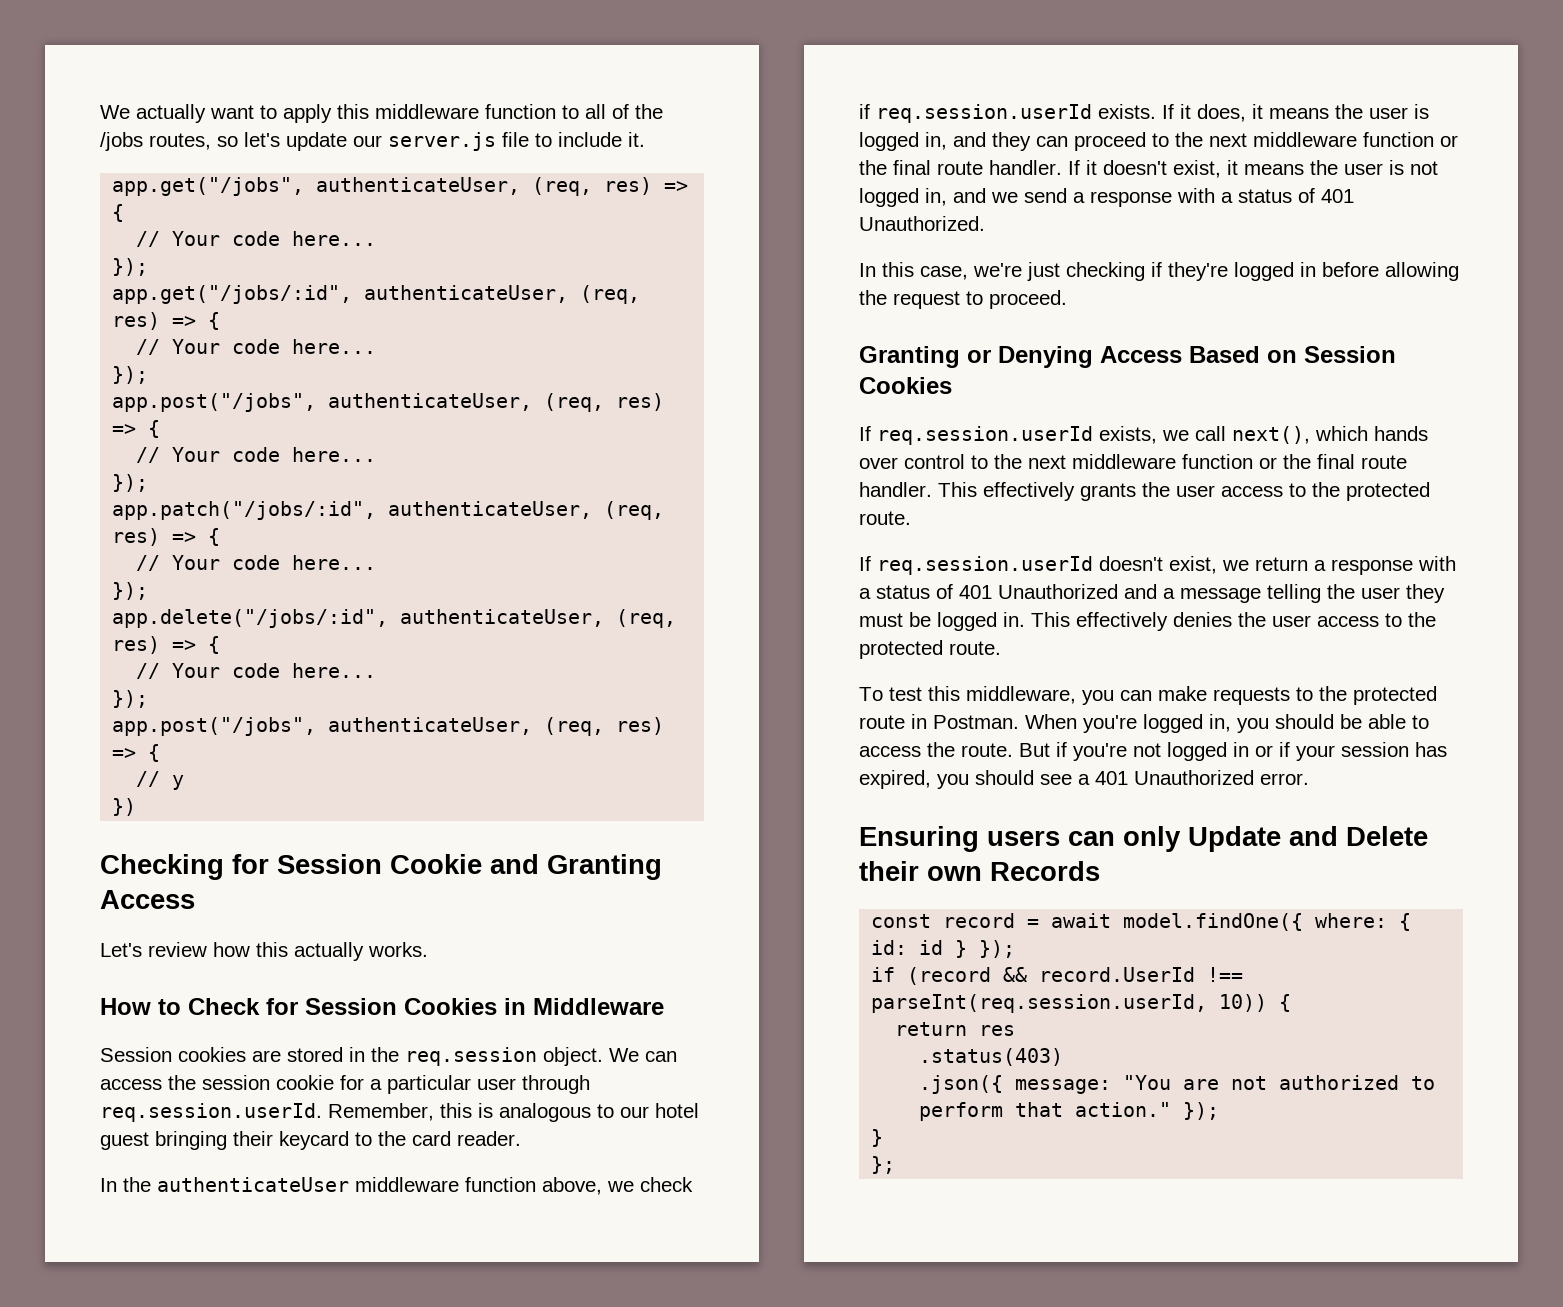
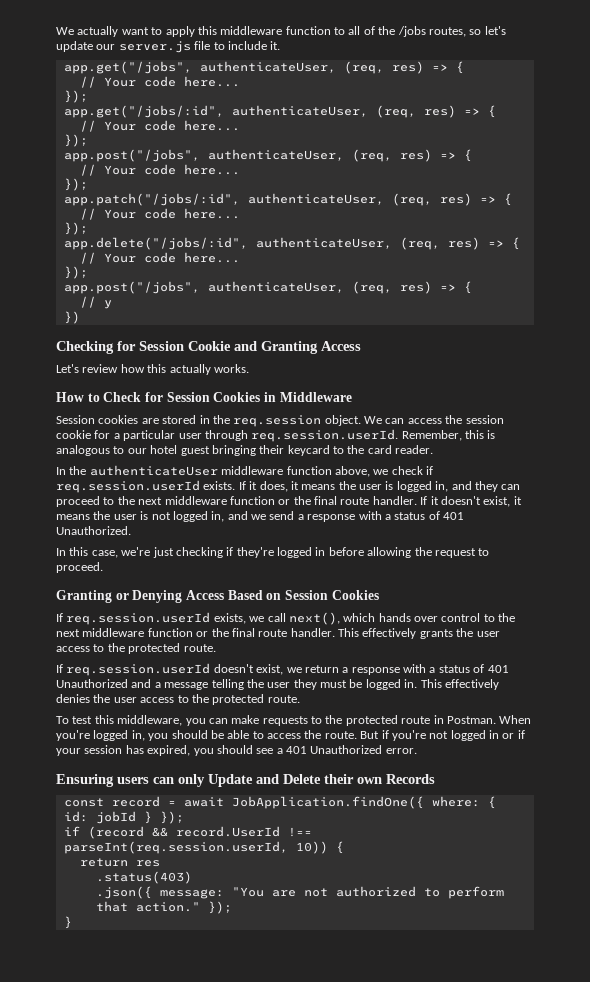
- const record = await model.findOne({ where: { id: id } });
+ const record = await JobApplication.findOne({ where: { id: jobId } });
- };

